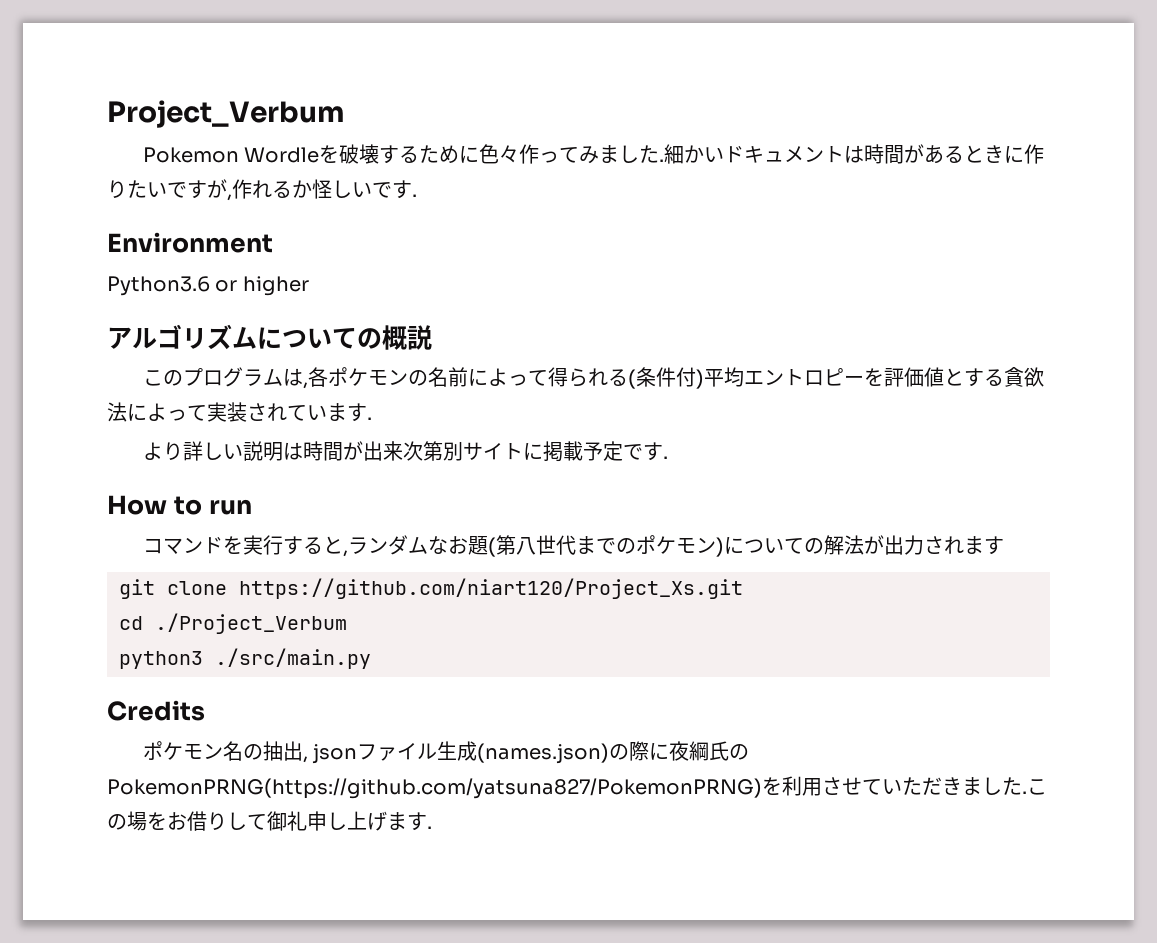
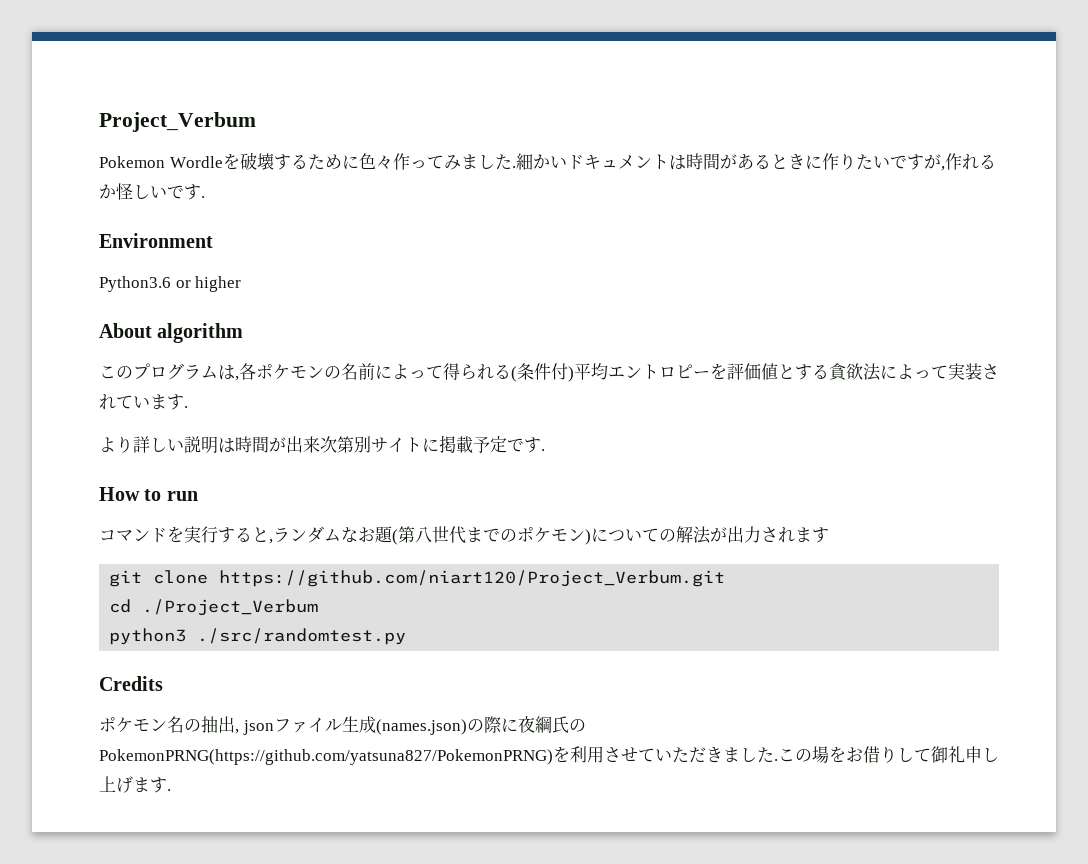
- アルゴリズムについての概説
+ About algorithm
- git clone https://github.com/niart120/Project_Xs.git
+ git clone https://github.com/niart120/Project_Verbum.git
- python3 ./src/main.py
+ python3 ./src/randomtest.py

